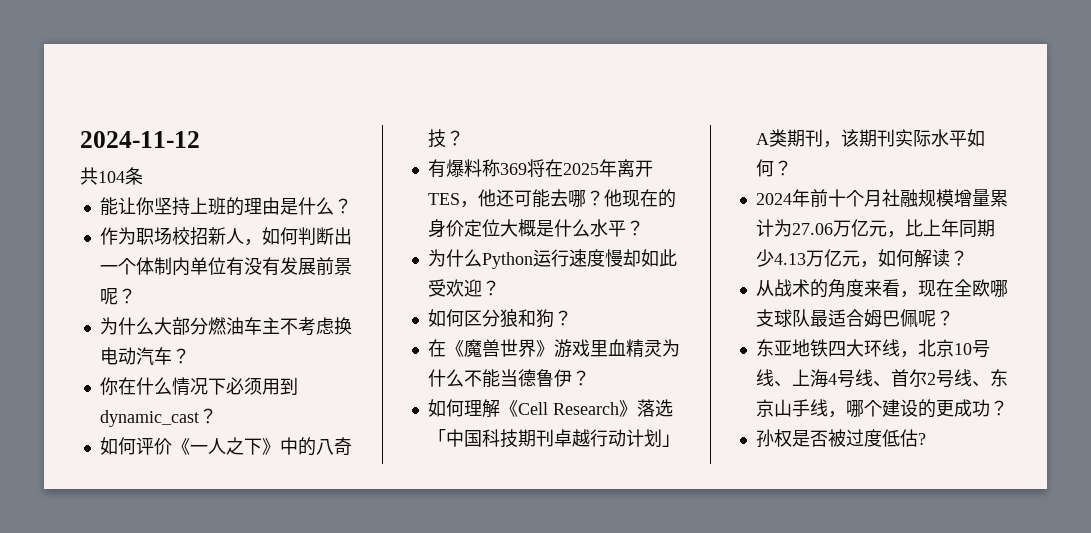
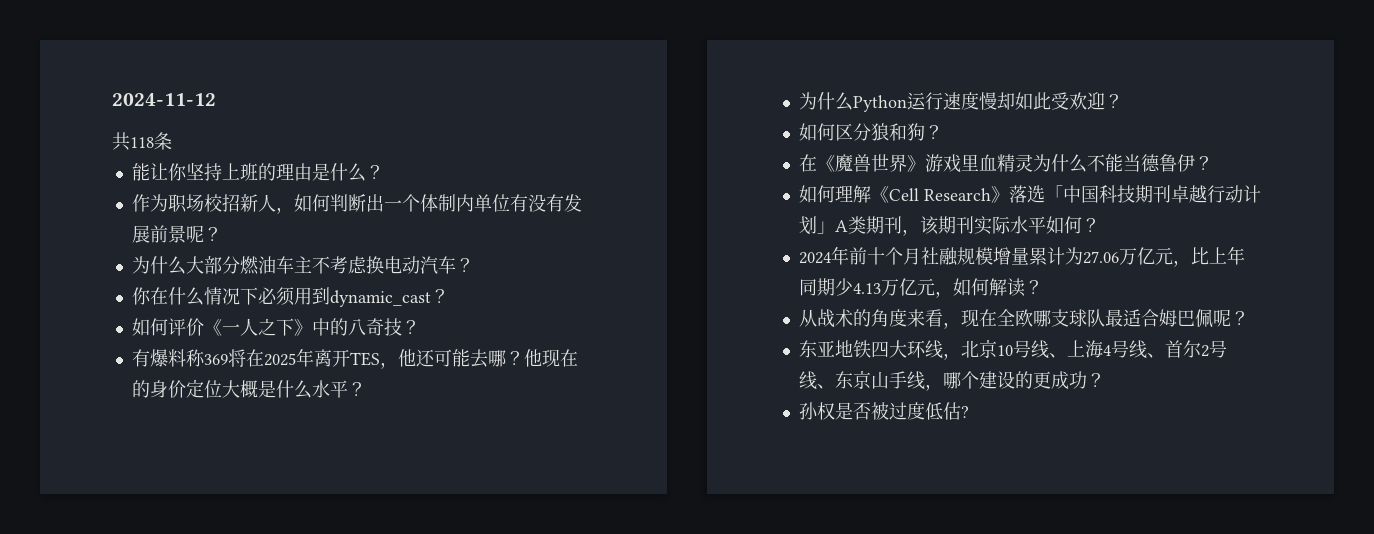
- 共104条
+ 共118条

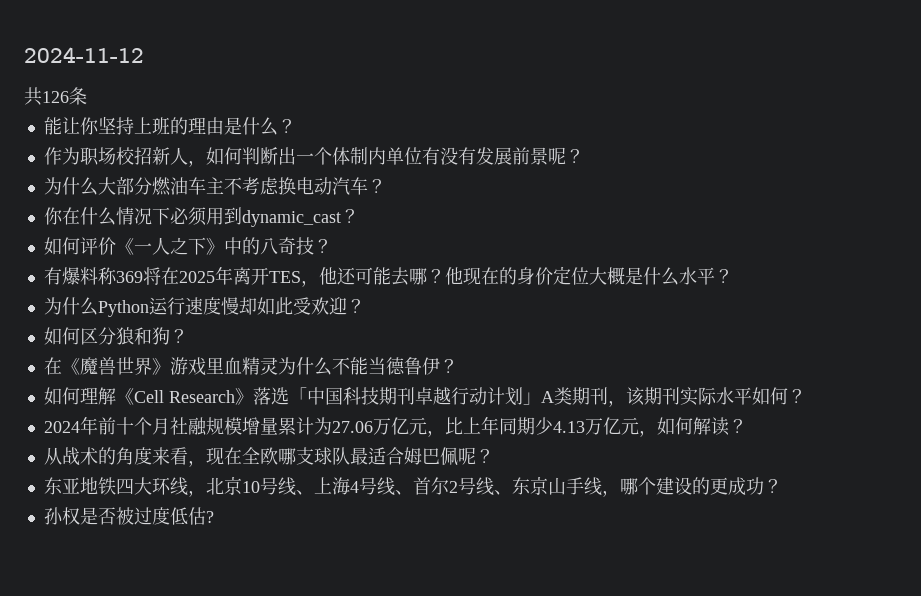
- 共118条
+ 共126条

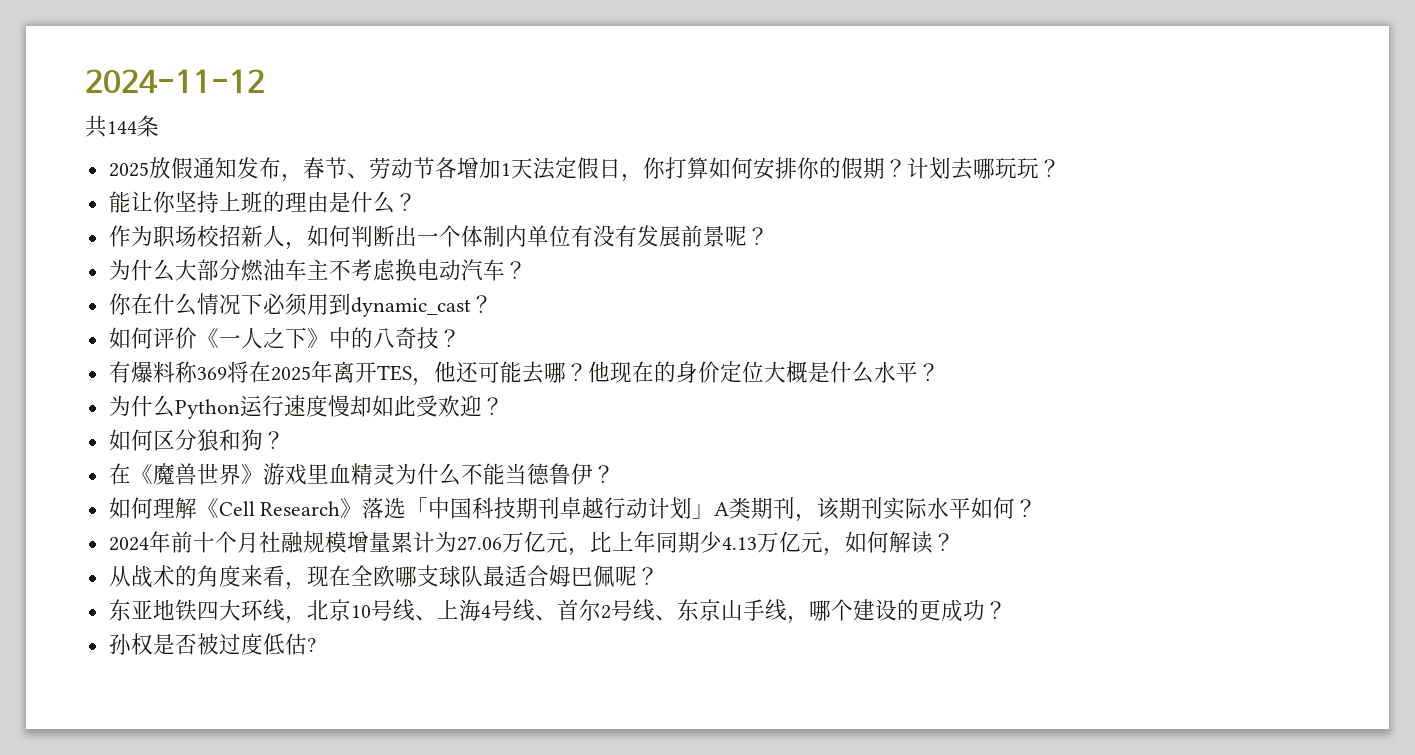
- 共126条
+ 共144条
+ 2025放假通知发布，春节、劳动节各增加1天法定假日，你打算如何安排你的假期？计划去哪玩玩？

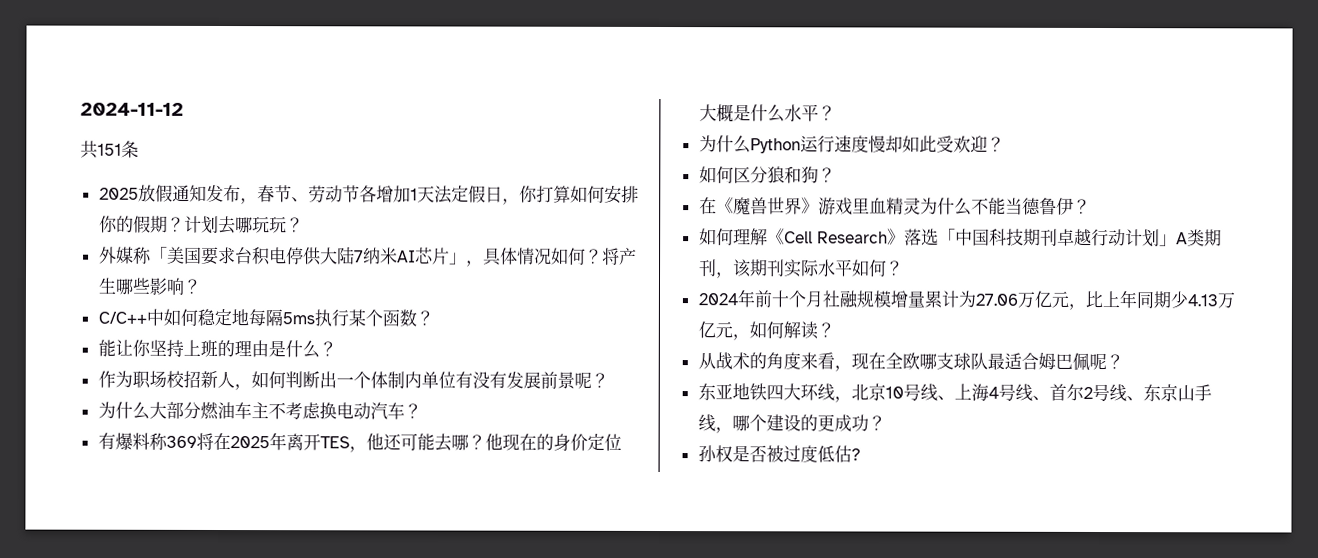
- 共144条
+ 共151条
+ 外媒称「美国要求台积电停供大陆7纳米AI芯片」，具体情况如何？将产生哪些影响？
+ C/C++中如何稳定地每隔5ms执行某个函数？
- 你在什么情况下必须用到dynamic_cast？
- 如何评价《一人之下》中的八奇技？

